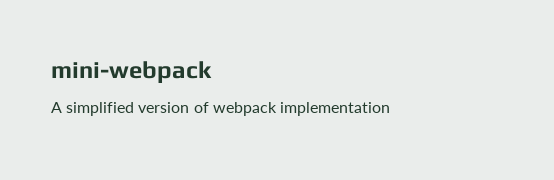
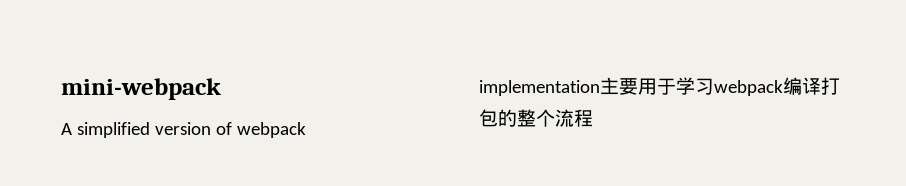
- A simplified version of webpack implementation
+ A simplified version of webpack implementation主要用于学习webpack编译打包的整个流程

